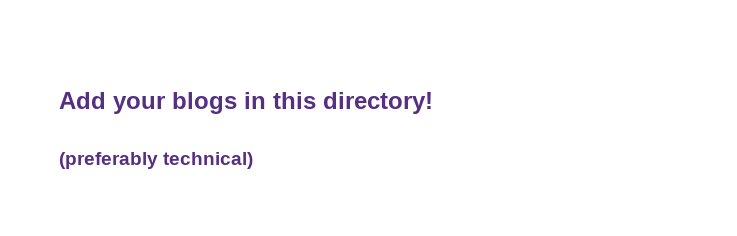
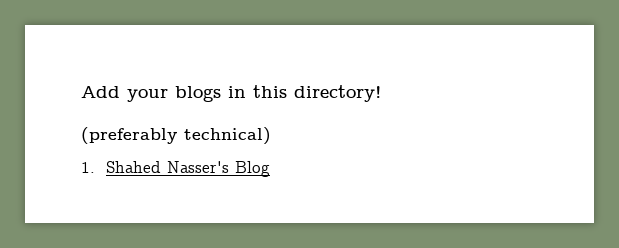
+ 1. Shahed Nasser's Blog

